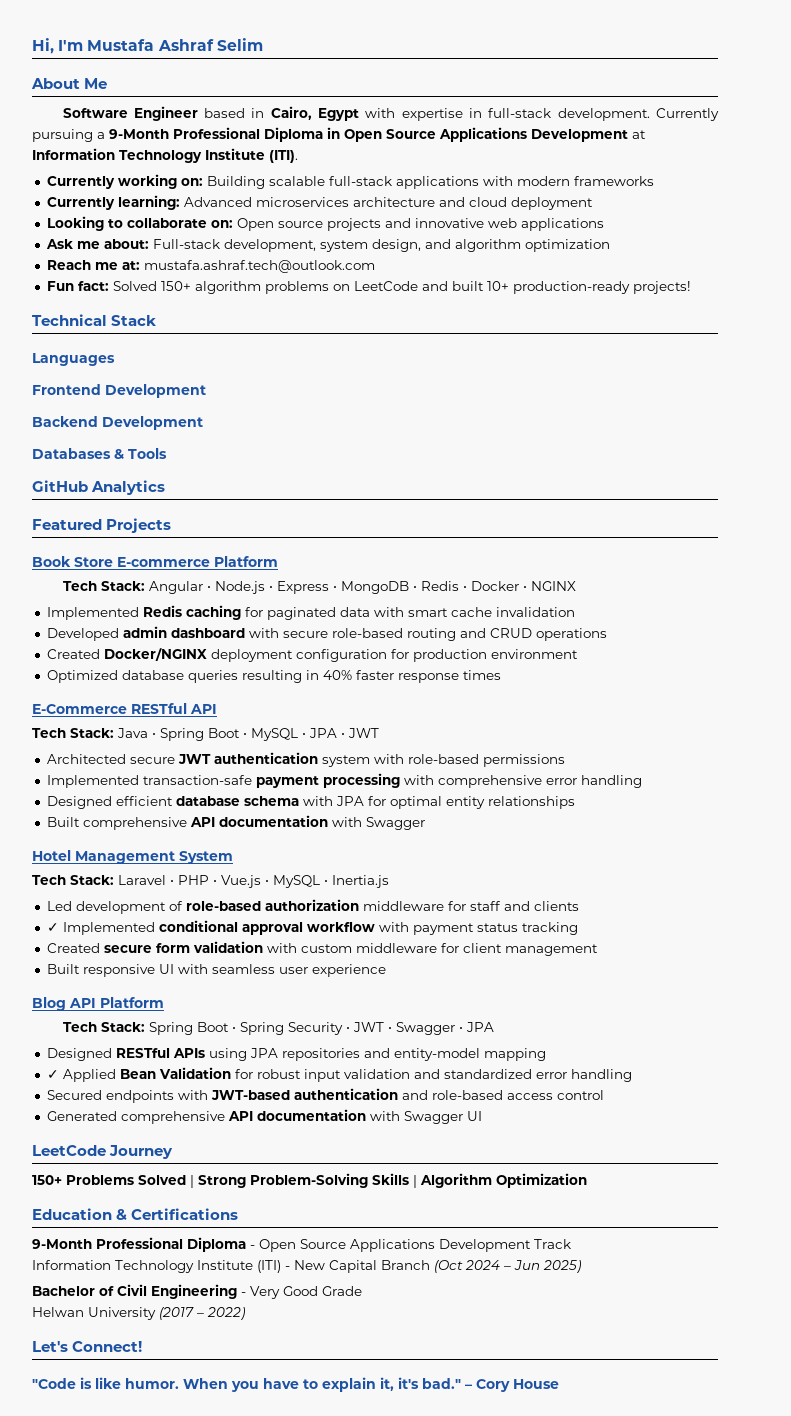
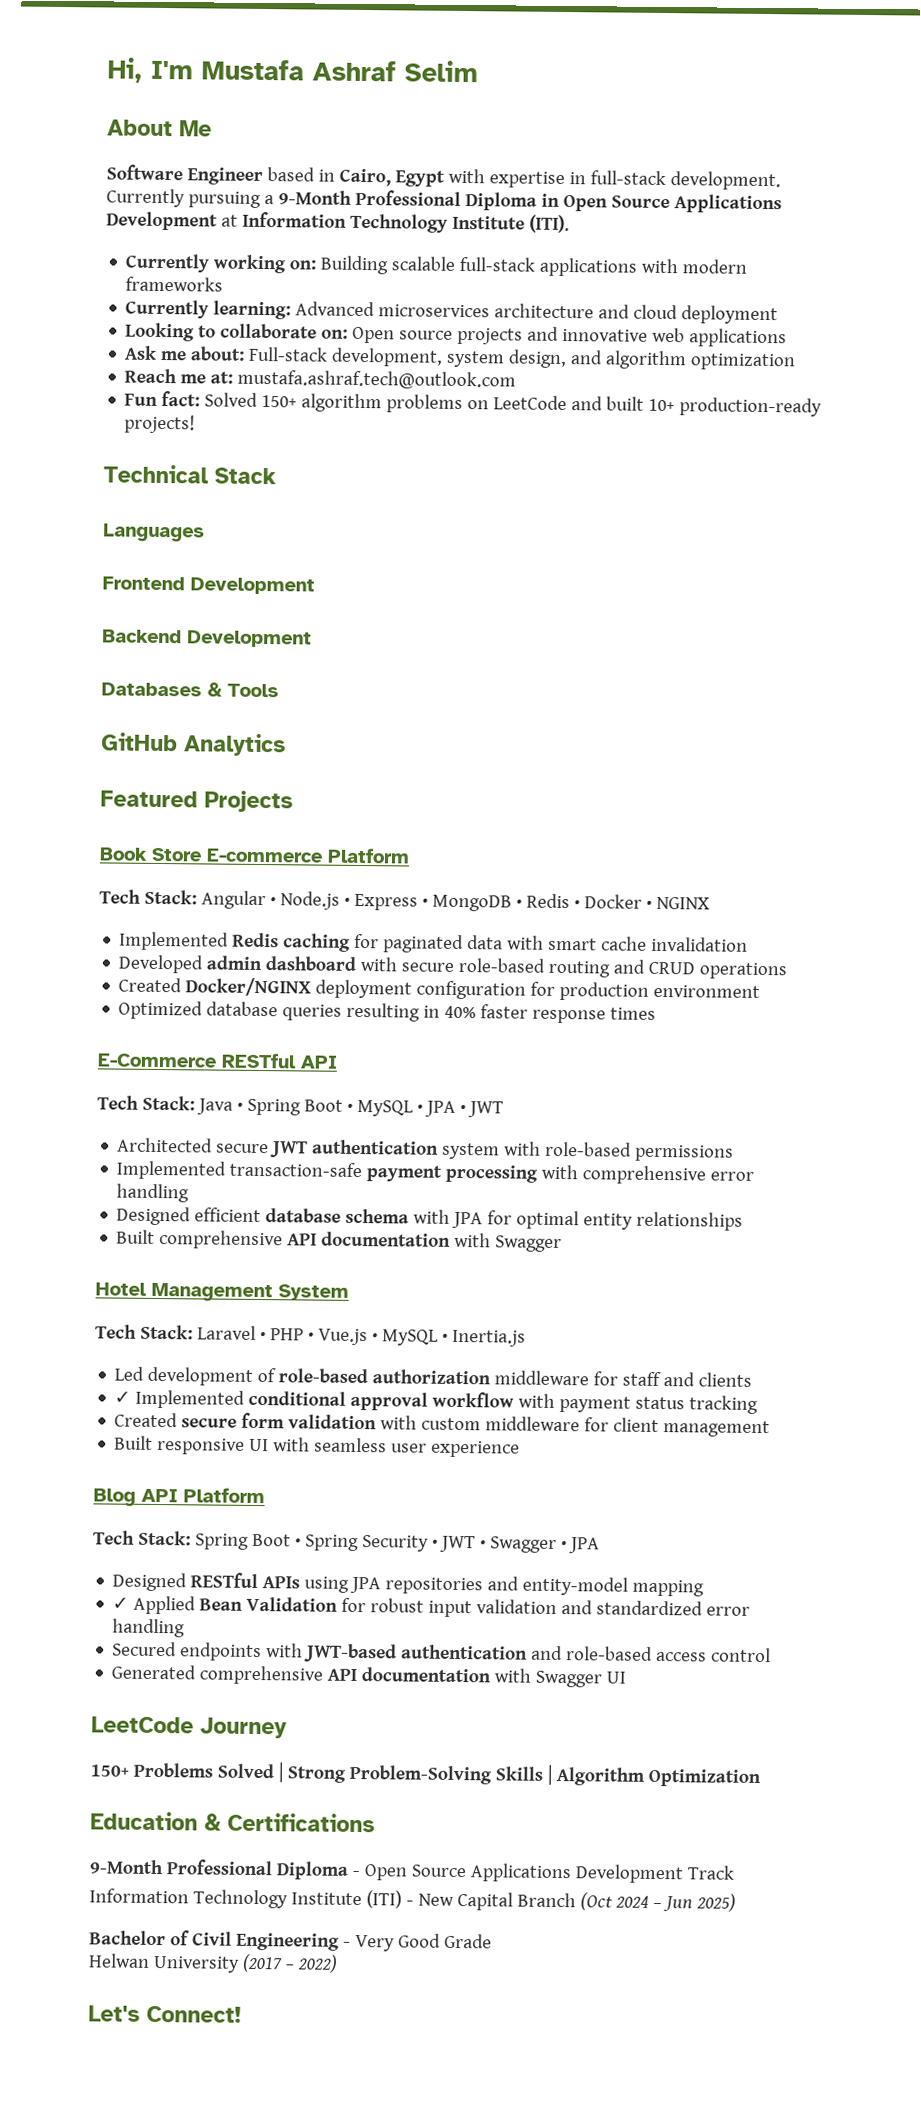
- "Code is like humor. When you have to explain it, it's bad." – Cory House

